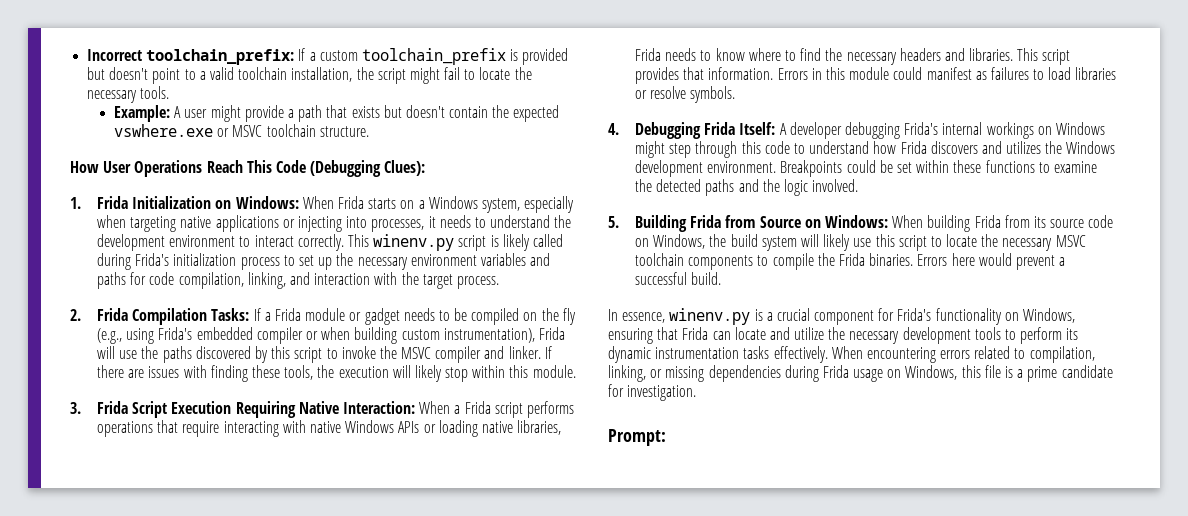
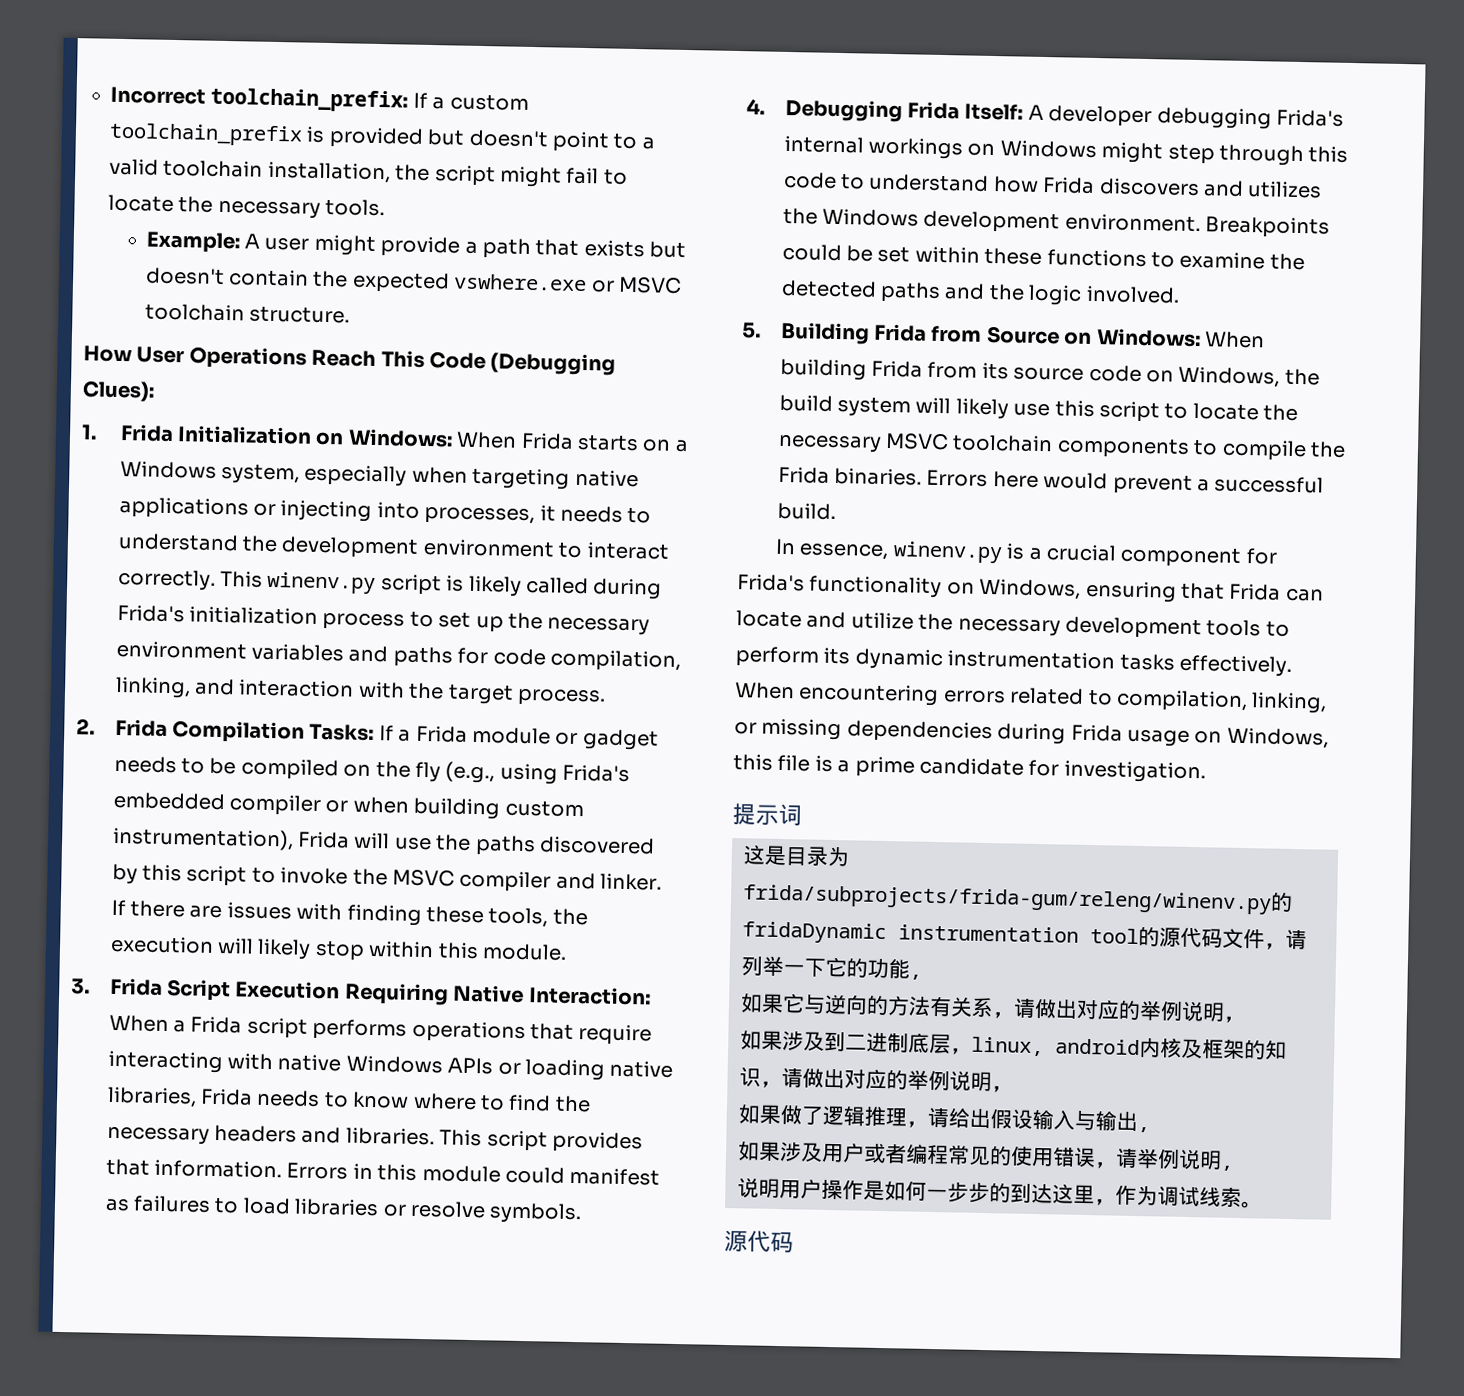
- Prompt:
+ 提示词
+ 这是目录为frida/subprojects/frida-gum/releng/winenv.py的fridaDynamic instrumentation tool的源代码文件，请列举一下它的功能,
+ 如果它与逆向的方法有关系，请做出对应的举例说明，
+ 如果涉及到二进制底层，linux, android内核及框架的知识，请做出对应的举例说明，
+ 如果做了逻辑推理，请给出假设输入与输出,
+ 如果涉及用户或者编程常见的使用错误，请举例说明,
+ 说明用户操作是如何一步步的到达这里，作为调试线索。
+ 源代码

